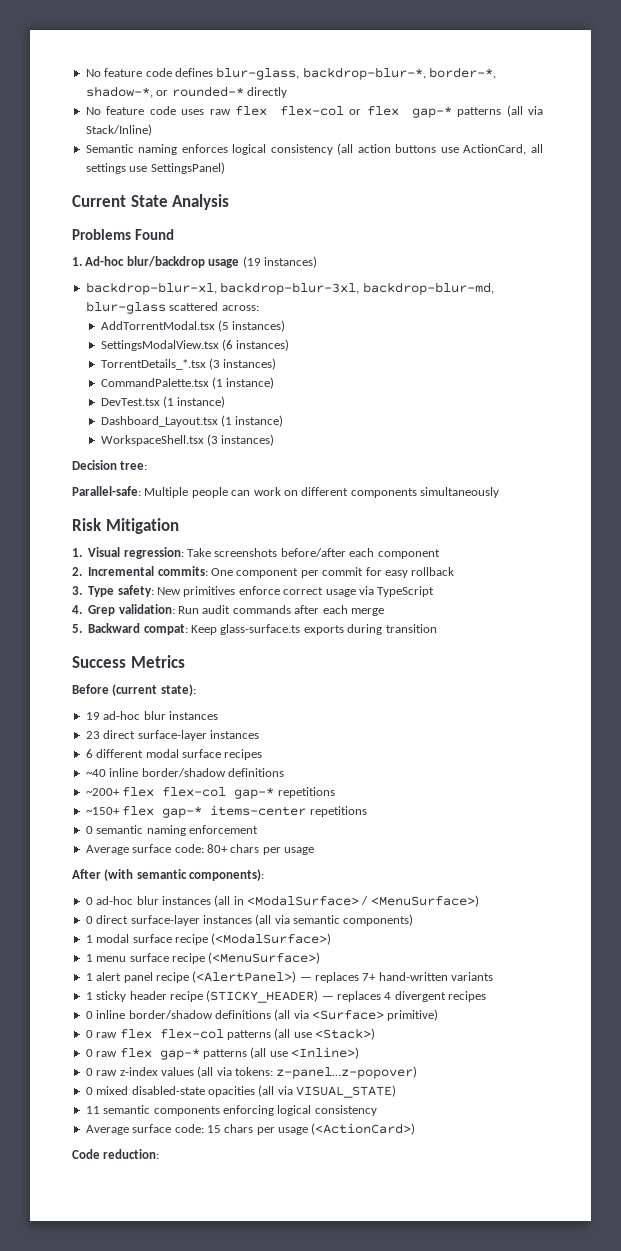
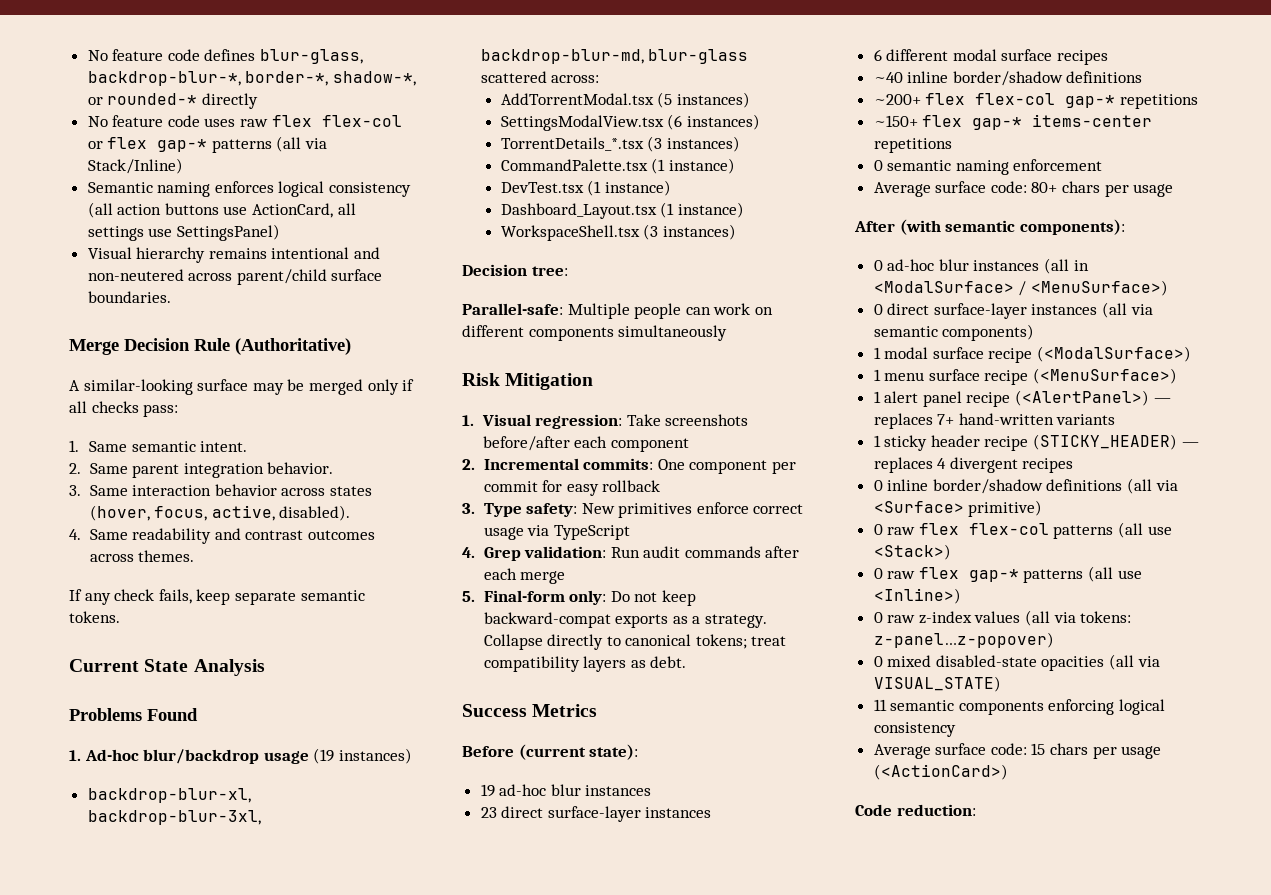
+ Visual hierarchy remains intentional and non-neutered across parent/child surface boundaries.
+ Merge Decision Rule (Authoritative)
+ A similar-looking surface may be merged only if all checks pass:
+ 1. Same semantic intent.
+ 2. Same parent integration behavior.
+ 3. Same interaction behavior across states (hover, focus, active, disabled).
+ 4. Same readability and contrast outcomes across themes.
+ If any check fails, keep separate semantic tokens.
- 5. Backward compat: Keep glass-surface.ts exports during transition
+ 5. Final-form only: Do not keep backward-compat exports as a strategy. Collapse directly to canonical tokens; treat compatibility layers as debt.

